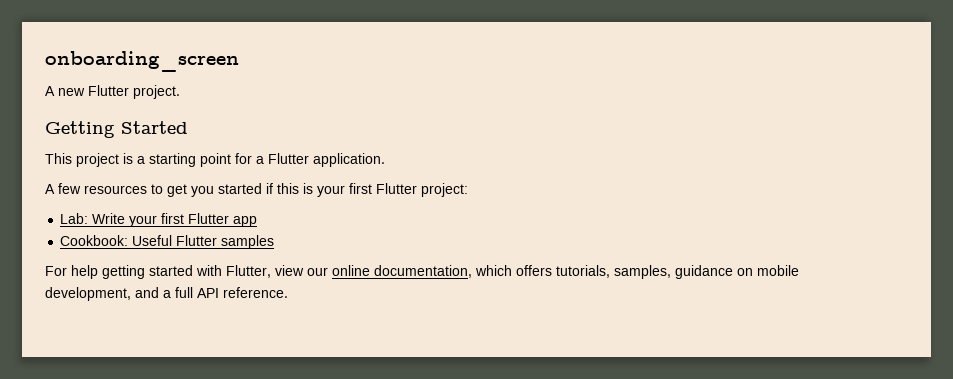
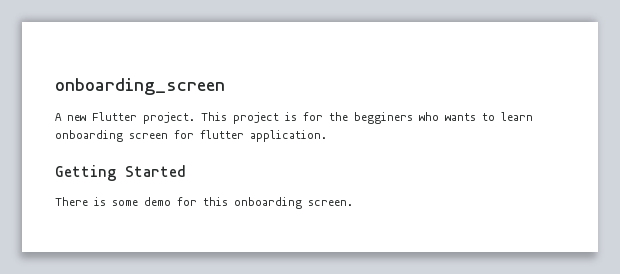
- A new Flutter project.
+ A new Flutter project. This project is for the begginers who wants to learn onboarding screen for flutter application.
  Getting Started
- This project is a starting point for a Flutter application.
- A few resources to get you started if this is your first Flutter project:
- Lab: Write your first Flutter app
- Cookbook: Useful Flutter samples
- For help getting started with Flutter, view our online documentation, which offers tutorials, samples, guidance on mobile development, and a full API reference.
+ There is some demo for this onboarding screen.

